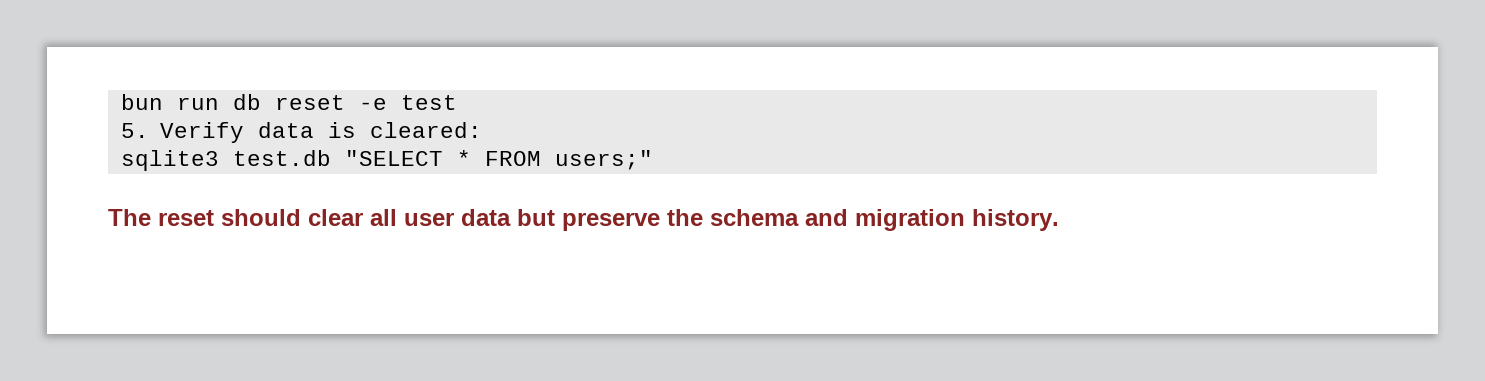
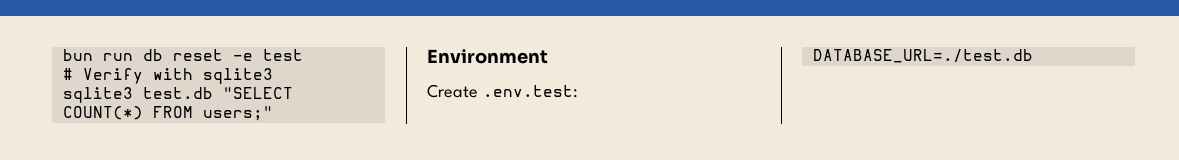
- 5. Verify data is cleared:
+ # Verify with sqlite3
- sqlite3 test.db "SELECT * FROM users;"
+ sqlite3 test.db "SELECT COUNT(*) FROM users;"
- The reset should clear all user data but preserve the schema and migration history.
+ Environment
+ Create .env.test:
+ DATABASE_URL=./test.db

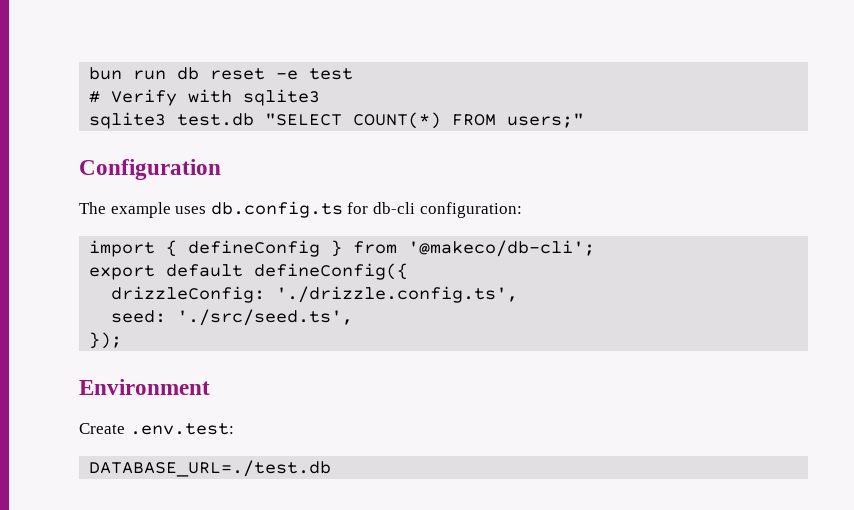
+ Configuration
+ The example uses db.config.ts for db-cli configuration:
+ import { defineConfig } from '@makeco/db-cli';
+ export default defineConfig({
+ drizzleConfig: './drizzle.config.ts',
+ seed: './src/seed.ts',
+ });

